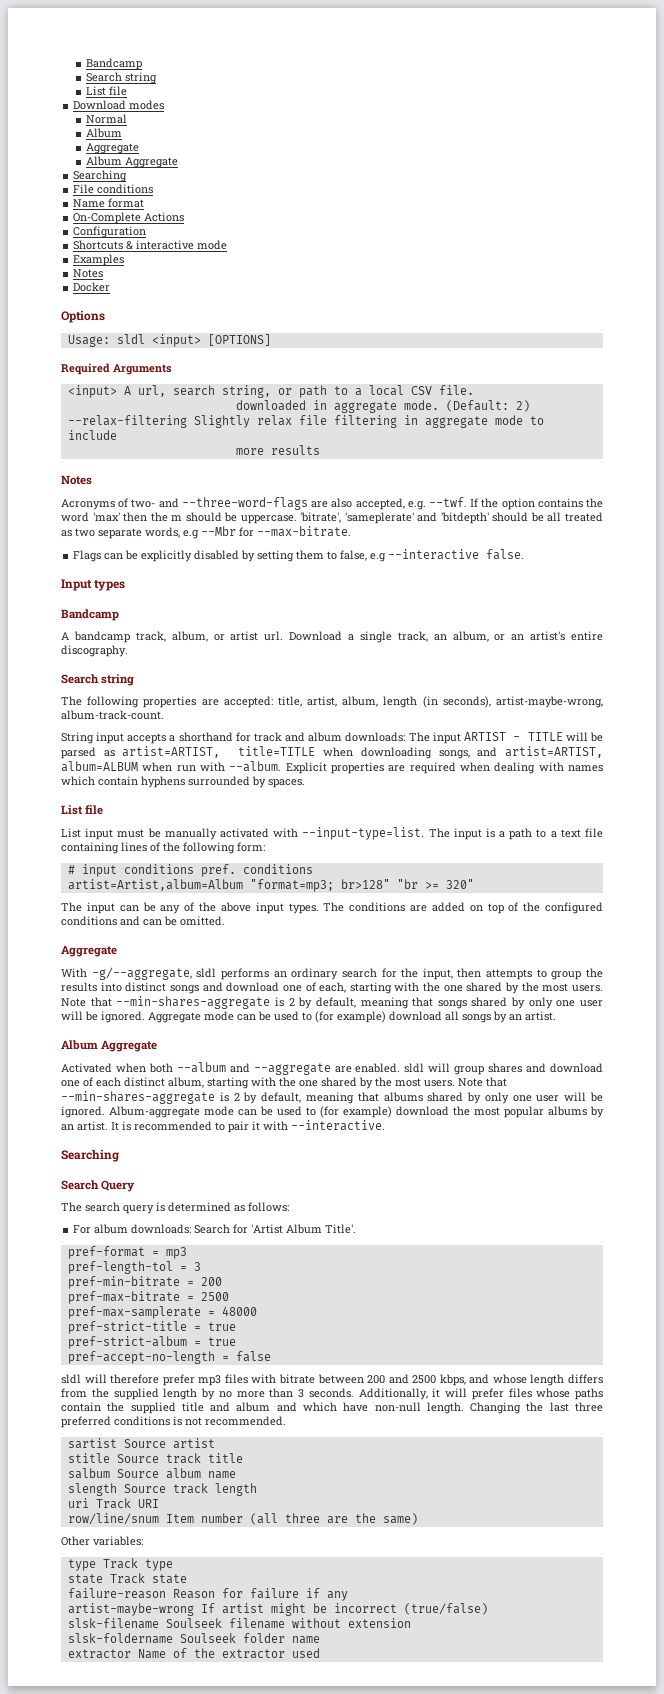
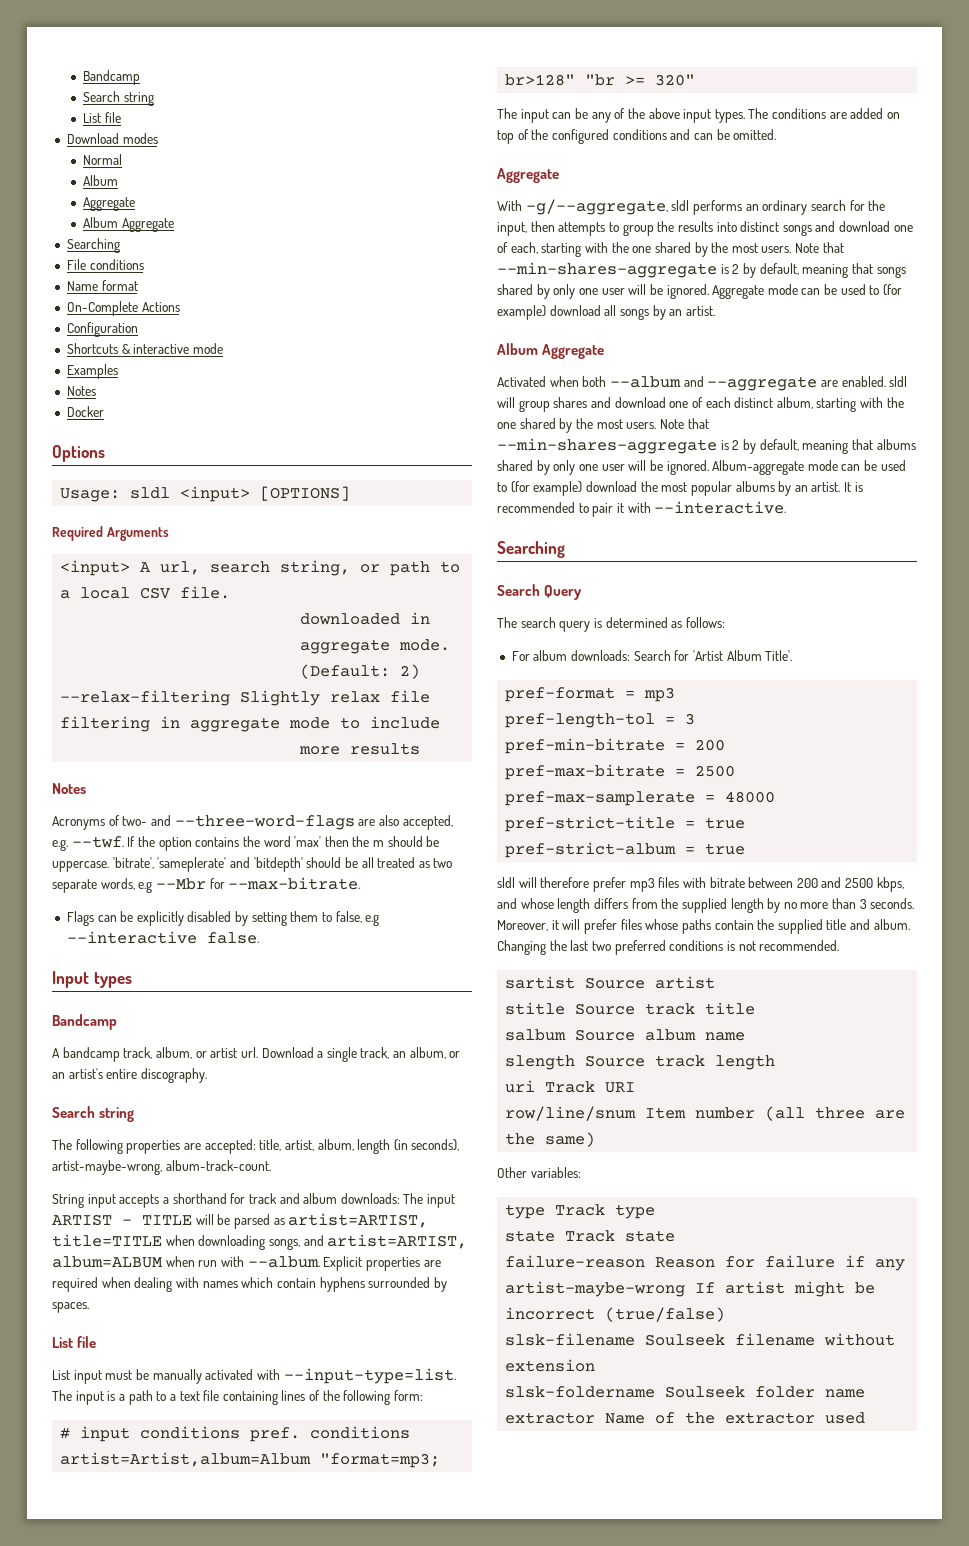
- pref-accept-no-length = false
- Additionally, it will prefer files whose paths contain the supplied title and album and which have non-null length.
+ Moreover, it will prefer files whose paths contain the supplied title and album.
- Changing the last three preferred conditions is not recommended.
+ Changing the last two preferred conditions is not recommended.

